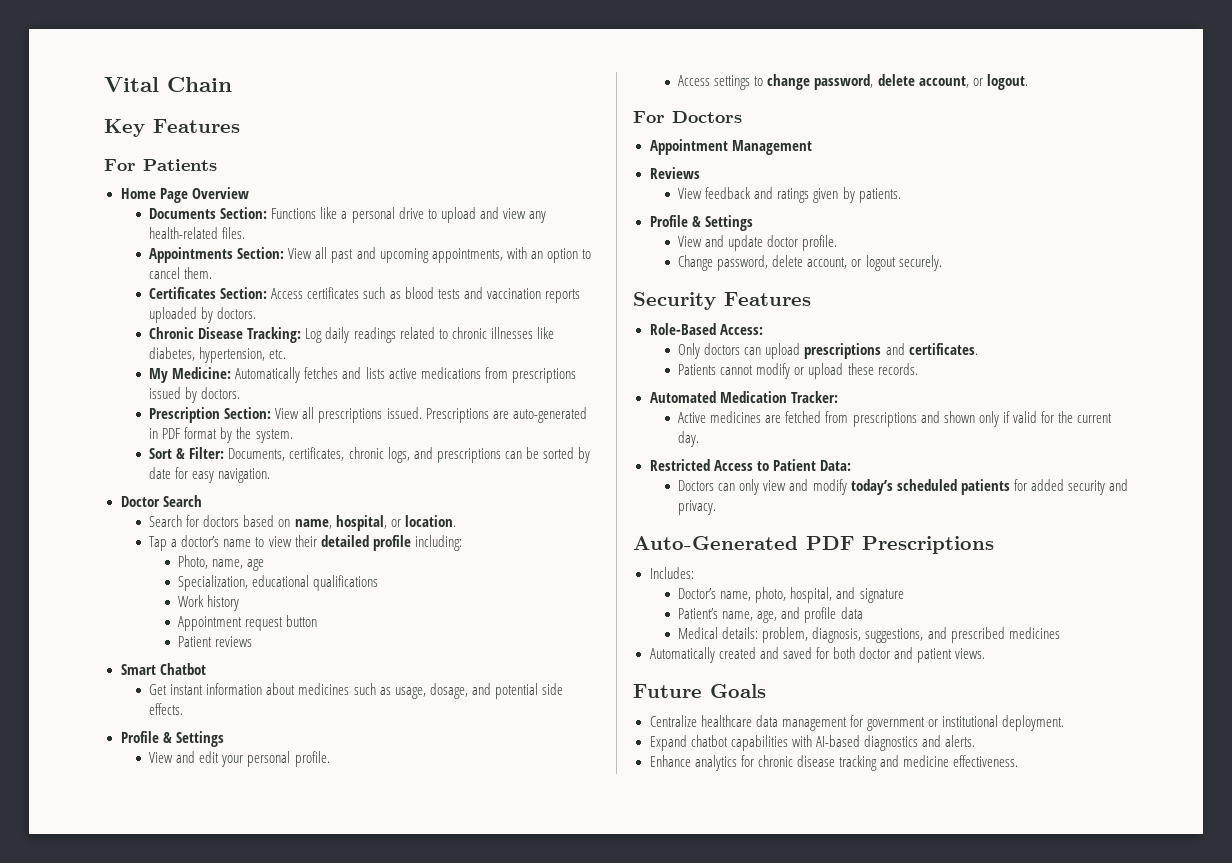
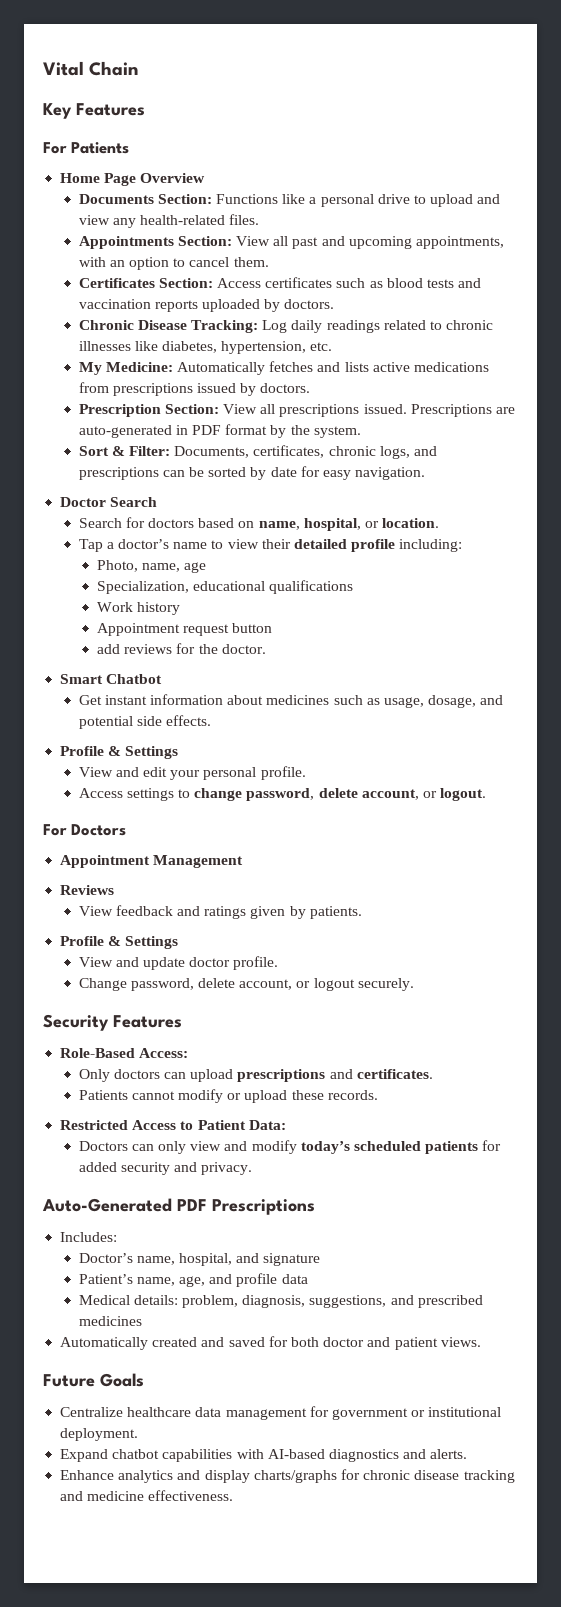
- Patient reviews
+ add reviews for the doctor.
- Automated Medication Tracker:
- Active medicines are fetched from prescriptions and shown only if valid for the current day.
- Doctor’s name, photo, hospital, and signature
+ Doctor’s name, hospital, and signature
- Enhance analytics for chronic disease tracking and medicine effectiveness.
+ Enhance analytics and display charts/graphs for chronic disease tracking and medicine effectiveness.

